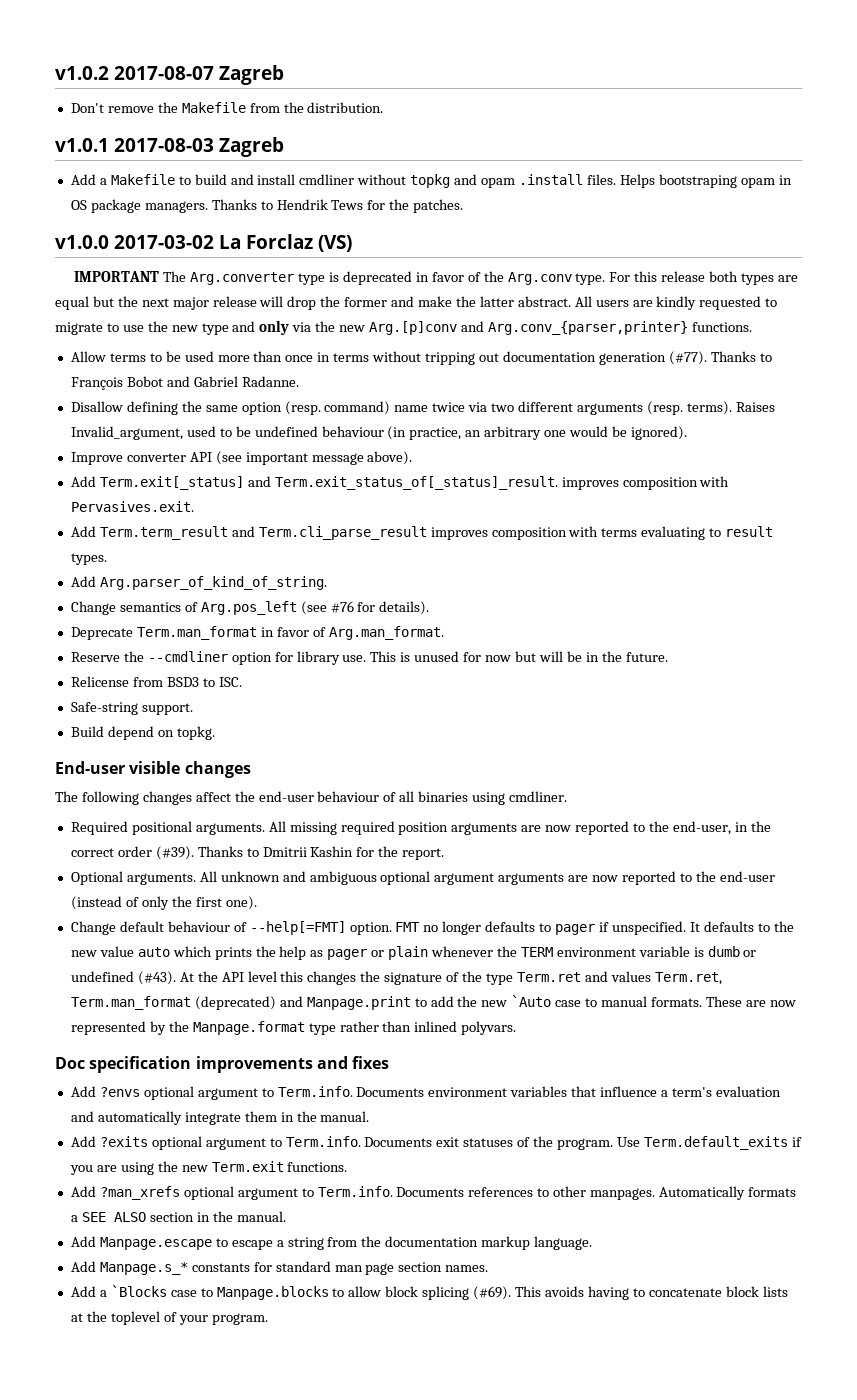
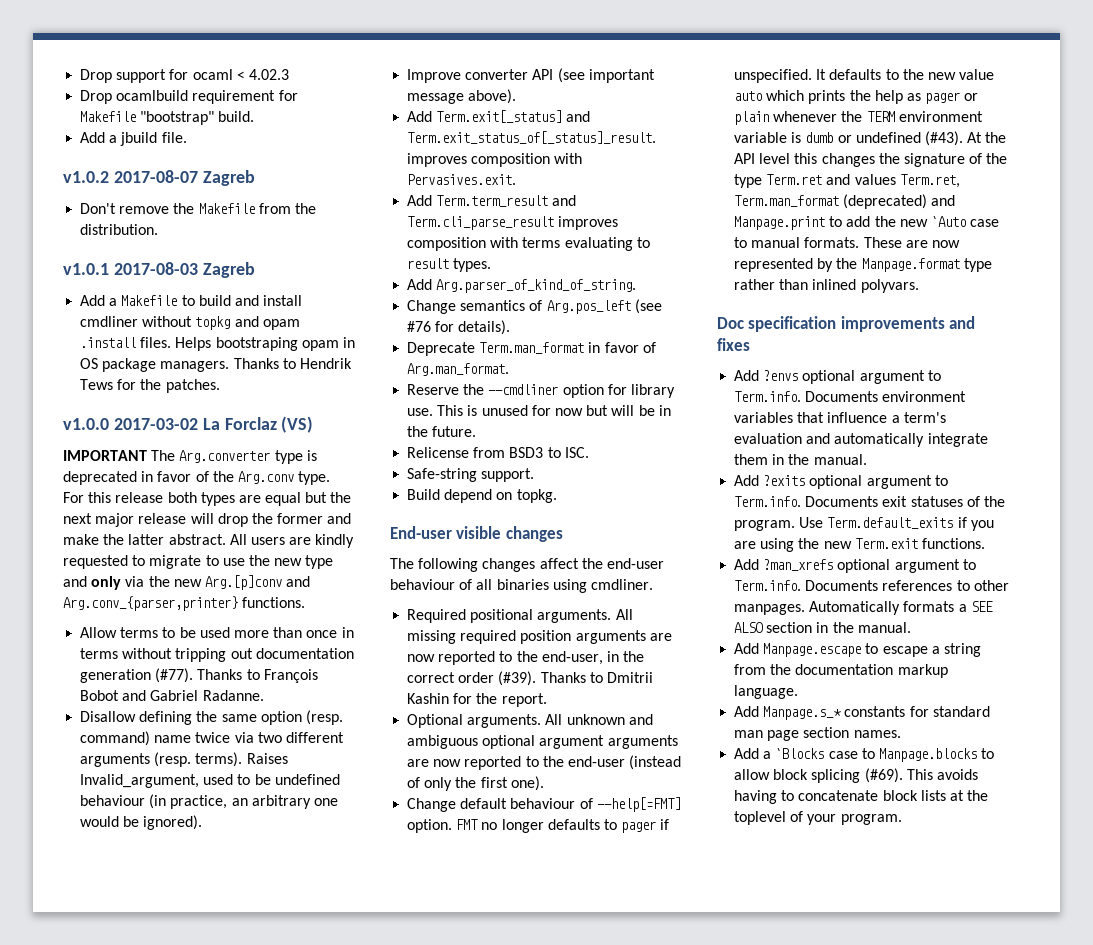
+ Drop support for ocaml < 4.02.3
+ Drop ocamlbuild requirement for Makefile "bootstrap" build.
+ Add a jbuild file.

